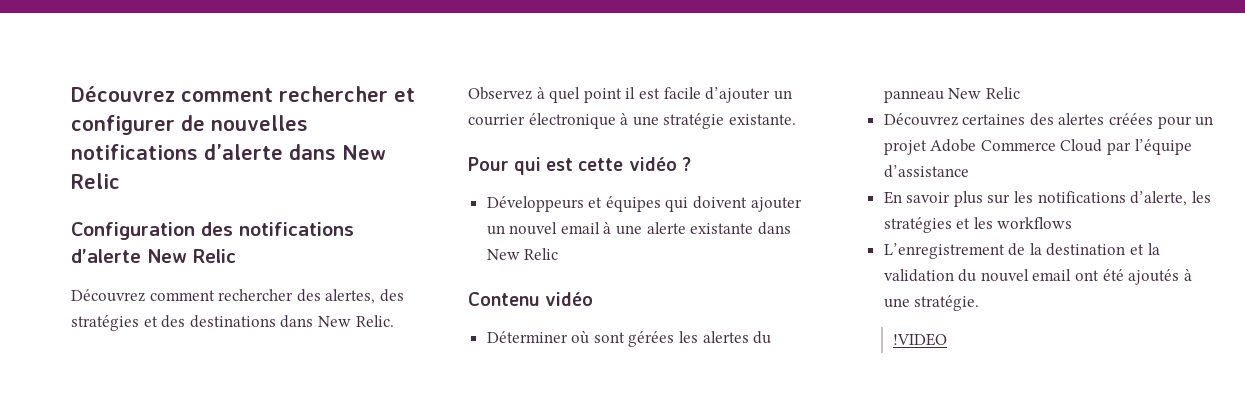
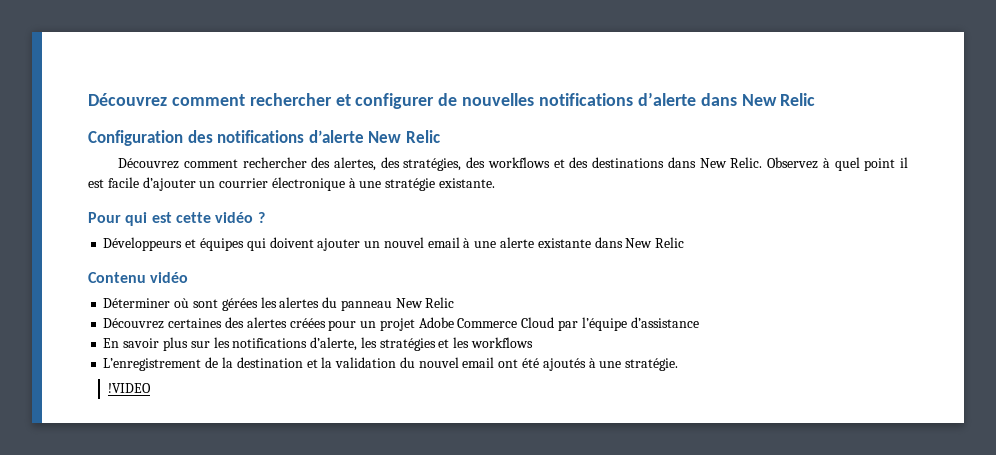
- Découvrez comment rechercher des alertes, des stratégies et des destinations dans New Relic.
+ Découvrez comment rechercher des alertes, des stratégies, des workflows et des destinations dans New Relic.

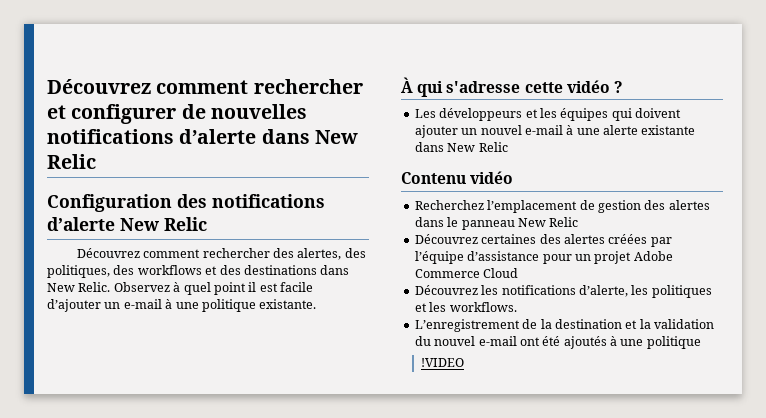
- Découvrez comment rechercher des alertes, des stratégies, des workflows et des destinations dans New Relic.
+ Découvrez comment rechercher des alertes, des politiques, des workflows et des destinations dans New Relic.
- Observez à quel point il est facile d’ajouter un courrier électronique à une stratégie existante.
+ Observez à quel point il est facile d’ajouter un e-mail à une politique existante.
- Pour qui est cette vidéo ?
+ À qui s'adresse cette vidéo ?
- Développeurs et équipes qui doivent ajouter un nouvel email à une alerte existante dans New Relic
+ Les développeurs et les équipes qui doivent ajouter un nouvel e-mail à une alerte existante dans New Relic
- Déterminer où sont gérées les alertes du panneau New Relic
+ Recherchez l’emplacement de gestion des alertes dans le panneau New Relic
- Découvrez certaines des alertes créées pour un projet Adobe Commerce Cloud par l’équipe d’assistance
- En savoir plus sur les notifications d’alerte, les stratégies et les workflows
+ Découvrez certaines des alertes créées par l’équipe d’assistance pour un projet Adobe Commerce Cloud
+ Découvrez les notifications d’alerte, les politiques et les workflows.
- L’enregistrement de la destination et la validation du nouvel email ont été ajoutés à une stratégie.
+ L’enregistrement de la destination et la validation du nouvel e-mail ont été ajoutés à une politique

